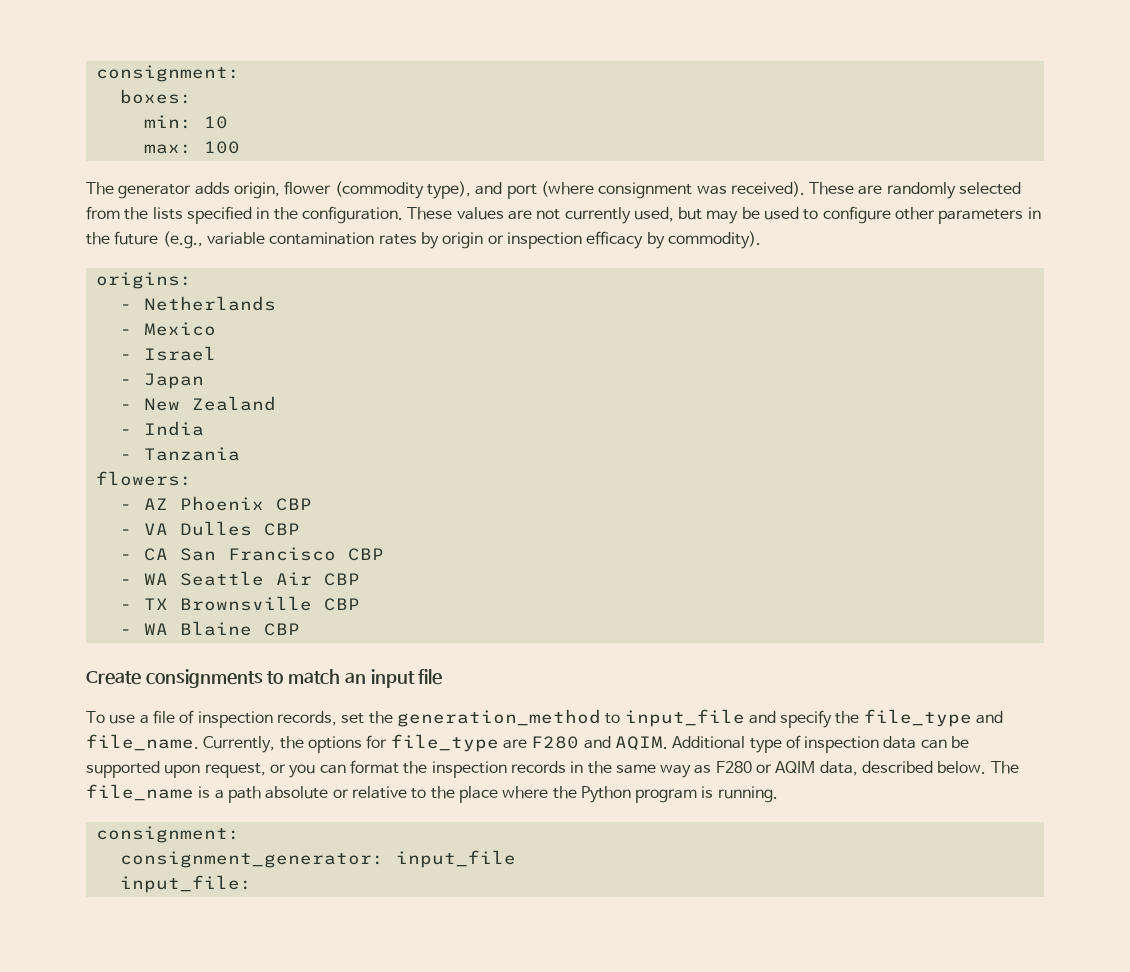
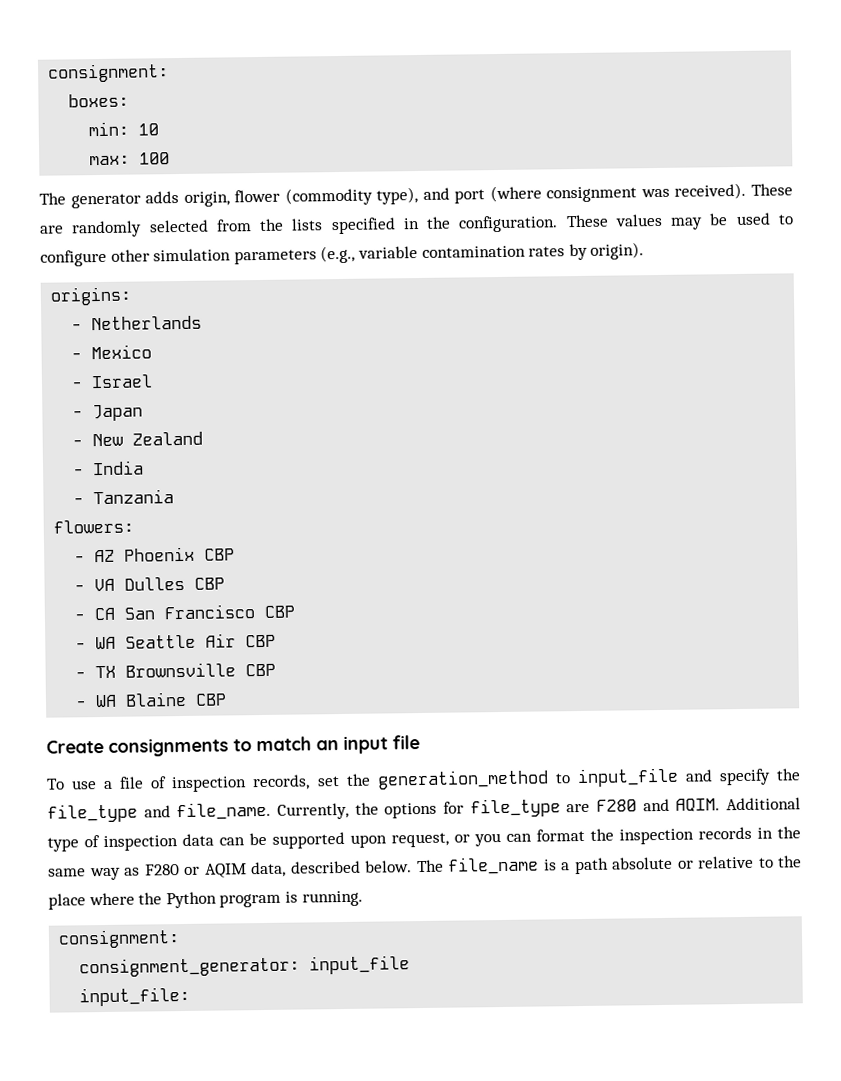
- These values are not currently used, but may be used to configure other parameters in the future (e.g., variable contamination rates by origin or inspection efficacy by commodity).
+ These values may be used to configure other simulation parameters (e.g., variable contamination rates by origin).

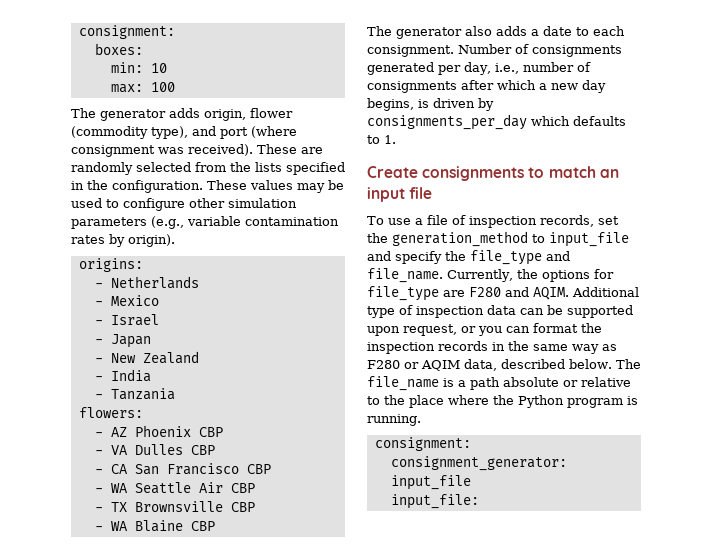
+ The generator also adds a date to each consignment. Number of consignments generated per day, i.e., number of consignments after which a new day begins, is driven by consignments_per_day which defaults to 1.

